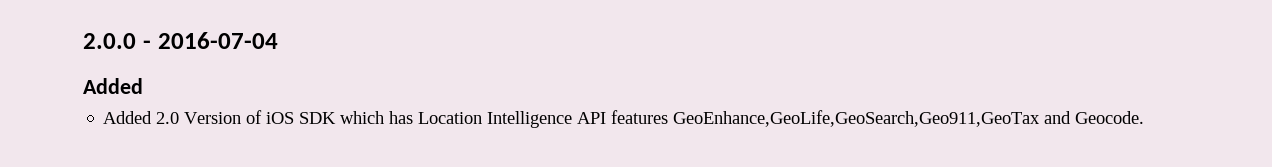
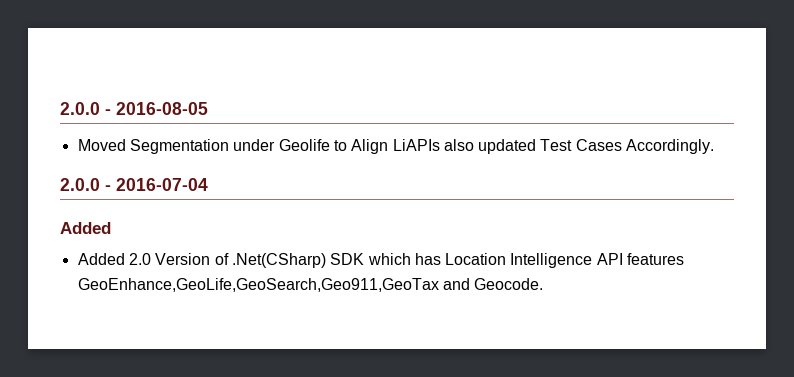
+ 2.0.0 - 2016-08-05
+ Moved Segmentation under Geolife to Align LiAPIs also updated Test Cases Accordingly.
- Added 2.0 Version of iOS SDK which has Location Intelligence API features GeoEnhance,GeoLife,GeoSearch,Geo911,GeoTax and Geocode.
+ Added 2.0 Version of .Net(CSharp) SDK which has Location Intelligence API features GeoEnhance,GeoLife,GeoSearch,Geo911,GeoTax and Geocode.

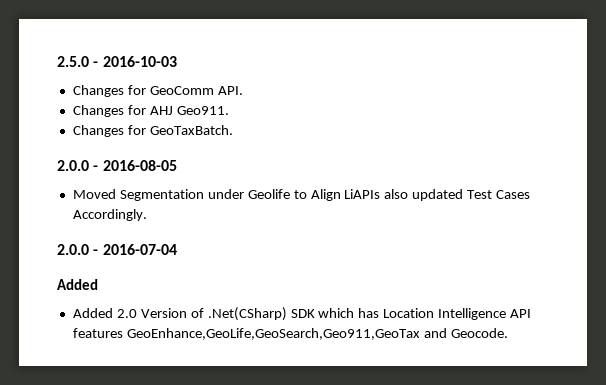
+ 2.5.0 - 2016-10-03
+ Changes for GeoComm API.
+ Changes for AHJ Geo911.
+ Changes for GeoTaxBatch.

